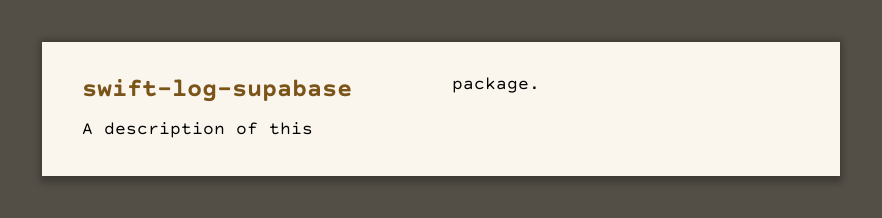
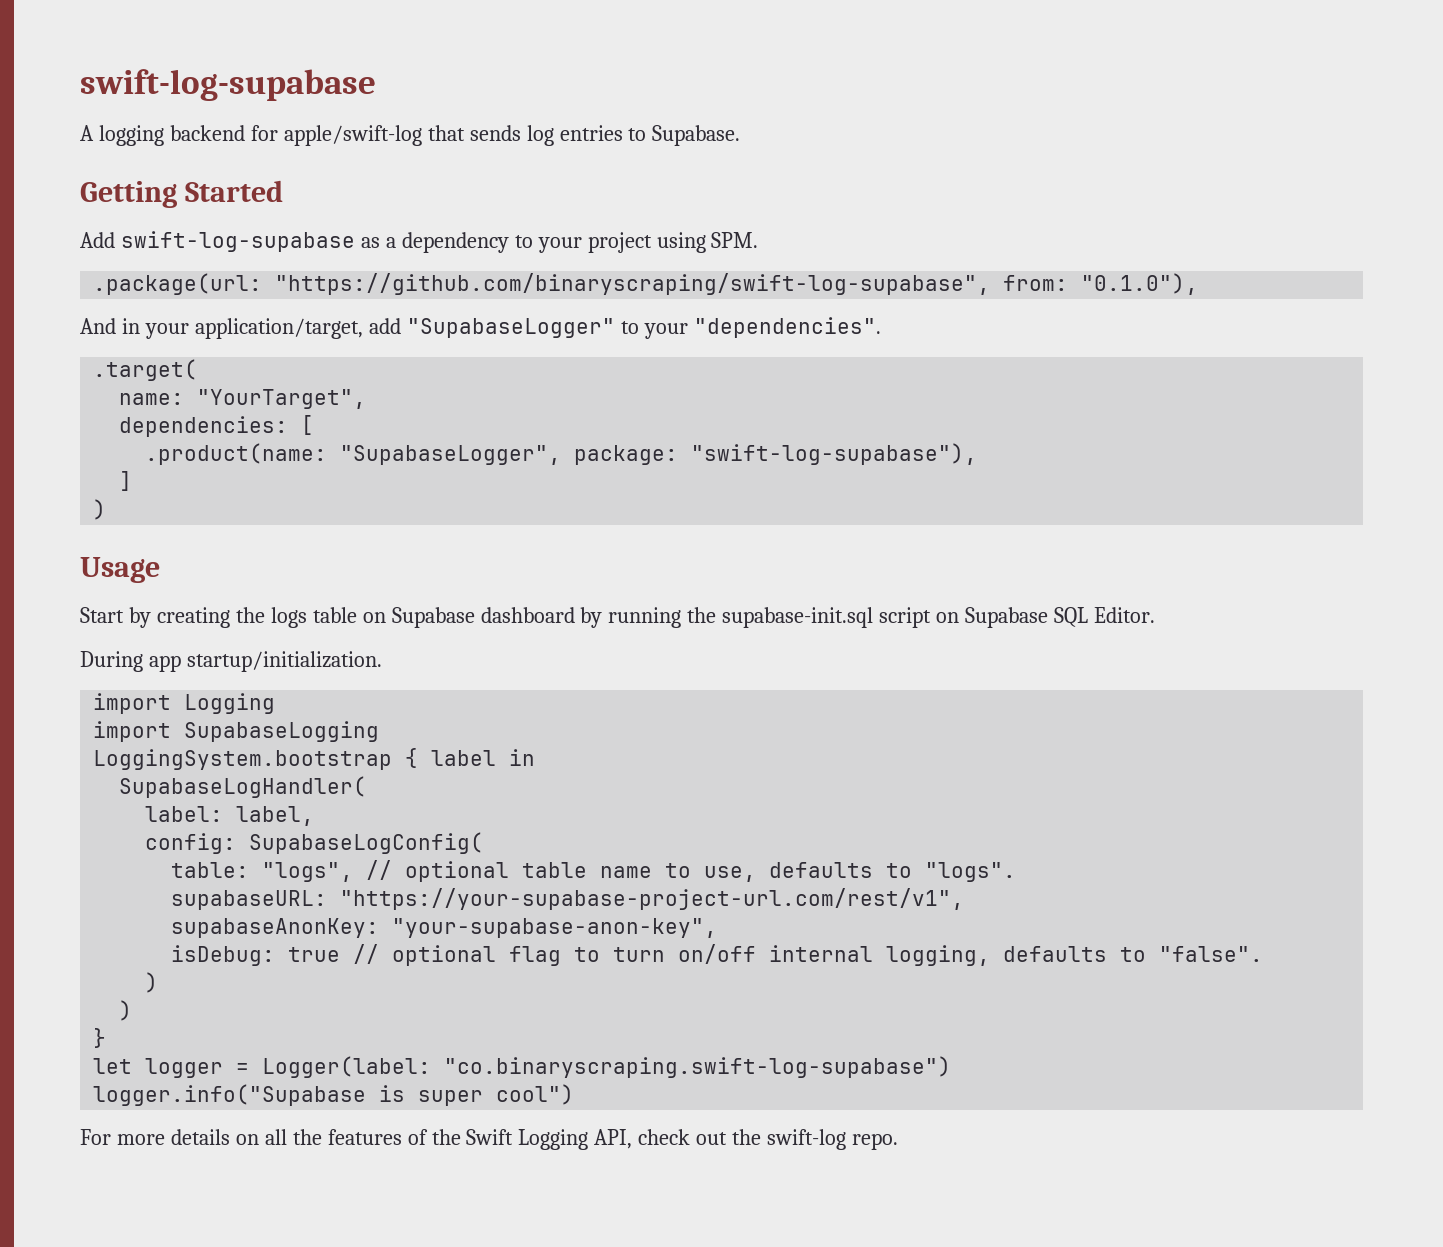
- A description of this package.
+ A logging backend for apple/swift-log that sends log entries to Supabase.
+ Getting Started
+ Add swift-log-supabase as a dependency to your project using SPM.
+ .package(url: "https://github.com/binaryscraping/swift-log-supabase", from: "0.1.0"),
+ And in your application/target, add "SupabaseLogger" to your "dependencies".
+ .target(
+ name: "YourTarget",
+ dependencies: [
+ .product(name: "SupabaseLogger", package: "swift-log-supabase"),
+ ]
+ )
+ Usage
+ Start by creating the logs table on Supabase dashboard by running the supabase-init.sql script on Supabase SQL Editor.
+ During app startup/initialization.
+ import Logging
+ import SupabaseLogging
+ LoggingSystem.bootstrap { label in
+ SupabaseLogHandler(
+ label: label,
+ config: SupabaseLogConfig(
+ table: "logs", // optional table name to use, defaults to "logs".
+ supabaseURL: "https://your-supabase-project-url.com/rest/v1",
+ supabaseAnonKey: "your-supabase-anon-key",
+ isDebug: true // optional flag to turn on/off internal logging, defaults to "false".
+ )
+ )
+ }
+ let logger = Logger(label: "co.binaryscraping.swift-log-supabase")
+ logger.info("Supabase is super cool")
+ For more details on all the features of the Swift Logging API, check out the swift-log repo.

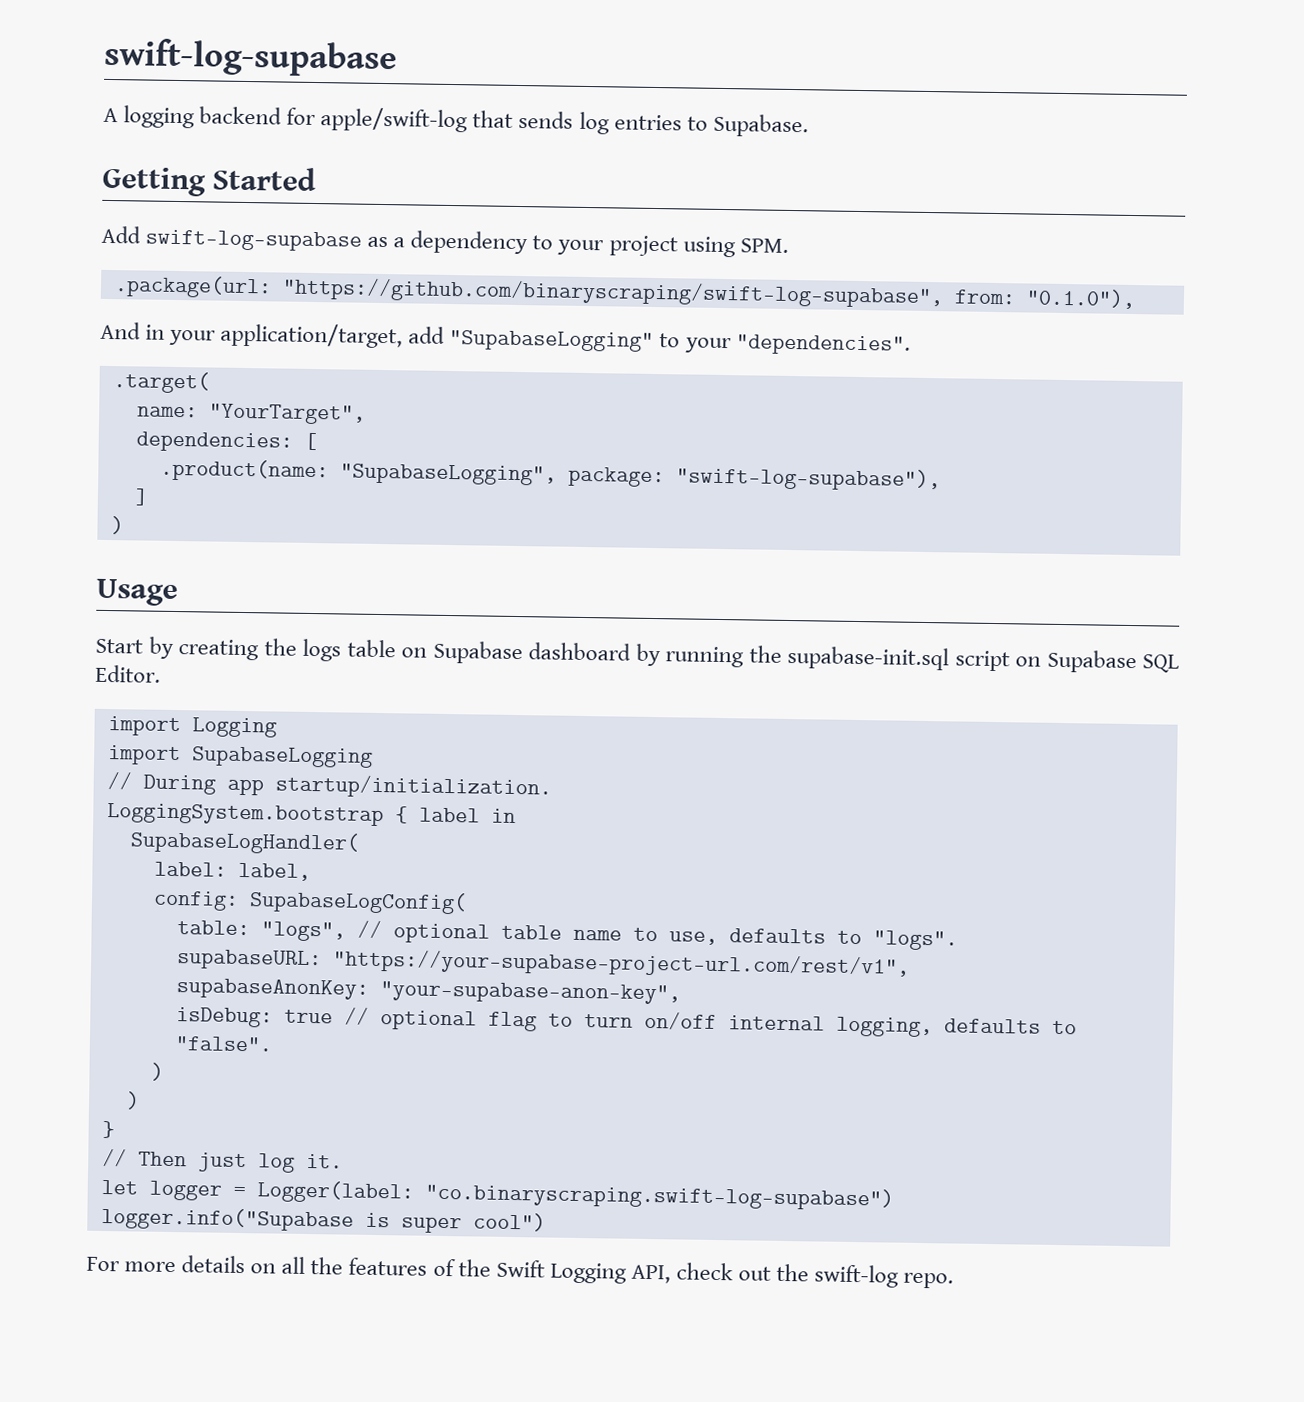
- And in your application/target, add "SupabaseLogger" to your "dependencies".
+ And in your application/target, add "SupabaseLogging" to your "dependencies".
- .product(name: "SupabaseLogger", package: "swift-log-supabase"),
+ .product(name: "SupabaseLogging", package: "swift-log-supabase"),
- During app startup/initialization.
+ // During app startup/initialization.
+ // Then just log it.

